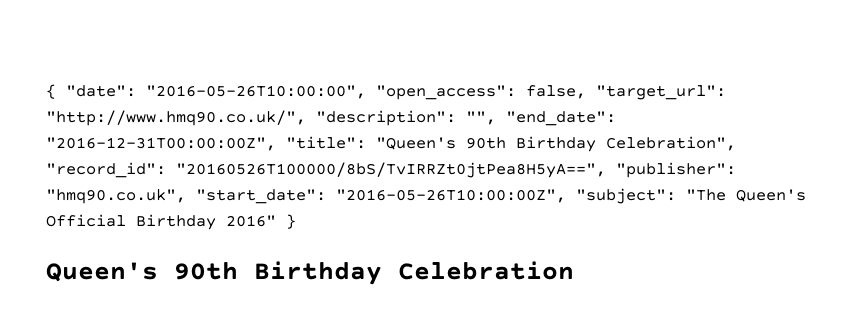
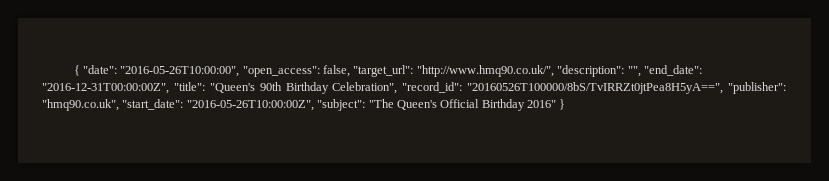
- Queen's 90th Birthday Celebration

